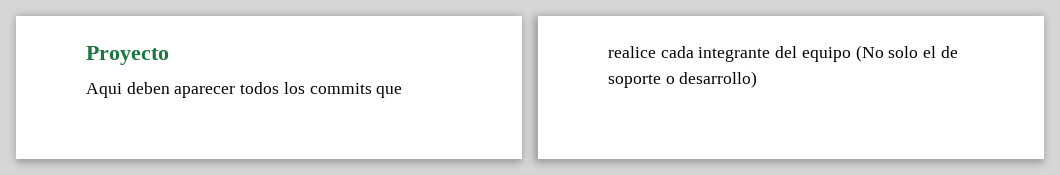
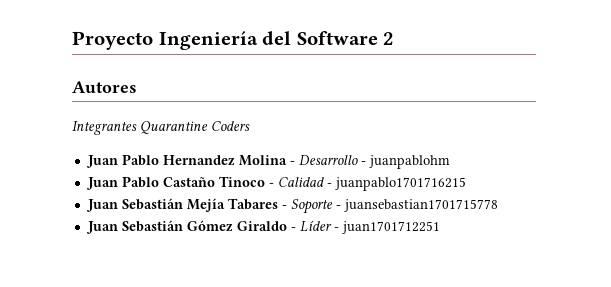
- Proyecto
- Aqui deben aparecer todos los commits que realice cada integrante del equipo (No solo el de soporte o desarrollo)
+ Proyecto Ingeniería del Software 2
+ Autores
+ Integrantes Quarantine Coders
+ Juan Pablo Hernandez Molina - Desarrollo - juanpablohm
+ Juan Pablo Castaño Tinoco - Calidad - juanpablo1701716215
+ Juan Sebastián Mejía Tabares - Soporte - juansebastian1701715778
+ Juan Sebastián Gómez Giraldo - Líder - juan1701712251

